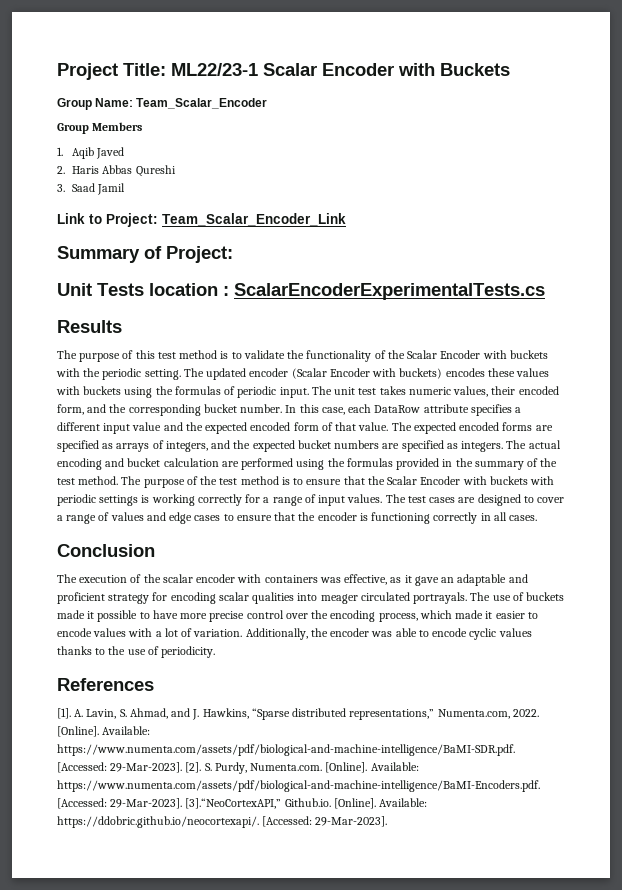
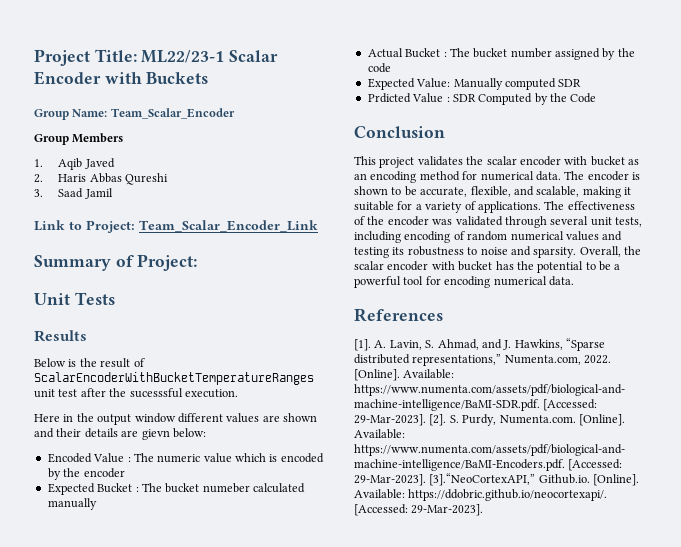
- Unit Tests location : ScalarEncoderExperimentalTests.cs
+ Unit Tests
  Results
- The purpose of this test method is to validate the functionality of the Scalar Encoder with buckets with the periodic setting. The updated encoder (Scalar Encoder with buckets) encodes these values with buckets using the formulas of periodic input. The unit test takes numeric values, their encoded form, and the corresponding bucket number. In this case, each DataRow attribute specifies a different input value and the expected encoded form of that value. The expected encoded forms are specified as arrays of integers, and the expected bucket numbers are specified as integers. The actual encoding and bucket calculation are performed using the formulas provided in the summary of the test method. The purpose of the test method is to ensure that the Scalar Encoder with buckets with periodic settings is working correctly for a range of input values. The test cases are designed to cover a range of values and edge cases to ensure that the encoder is functioning correctly in all cases.
+ Below is the result of ScalarEncoderWithBucketTemperatureRanges unit test after the sucesssful execution.
+ Here in the output window different values are shown and their details are gievn below:
+ Encoded Value : The numeric value which is encoded by the encoder
+ Expected Bucket : The bucket numeber calculated manually
+ Actual Bucket : The bucket number assigned by the code
+ Expected Value: Manually computed SDR
+ Prdicted Value : SDR Computed by the Code
  Conclusion
- The execution of the scalar encoder with containers was effective, as it gave an adaptable and proficient strategy for encoding scalar qualities into meager circulated portrayals. The use of buckets made it possible to have more precise control over the encoding process, which made it easier to encode values with a lot of variation. Additionally, the encoder was able to encode cyclic values thanks to the use of periodicity.
+ This project validates the scalar encoder with bucket as an encoding method for numerical data. The encoder is shown to be accurate, flexible, and scalable, making it suitable for a variety of applications. The effectiveness of the encoder was validated through several unit tests, including encoding of random numerical values and testing its robustness to noise and sparsity. Overall, the scalar encoder with bucket has the potential to be a powerful tool for encoding numerical data.

